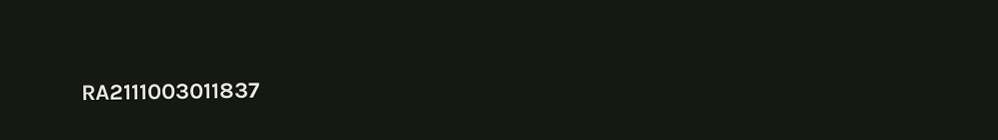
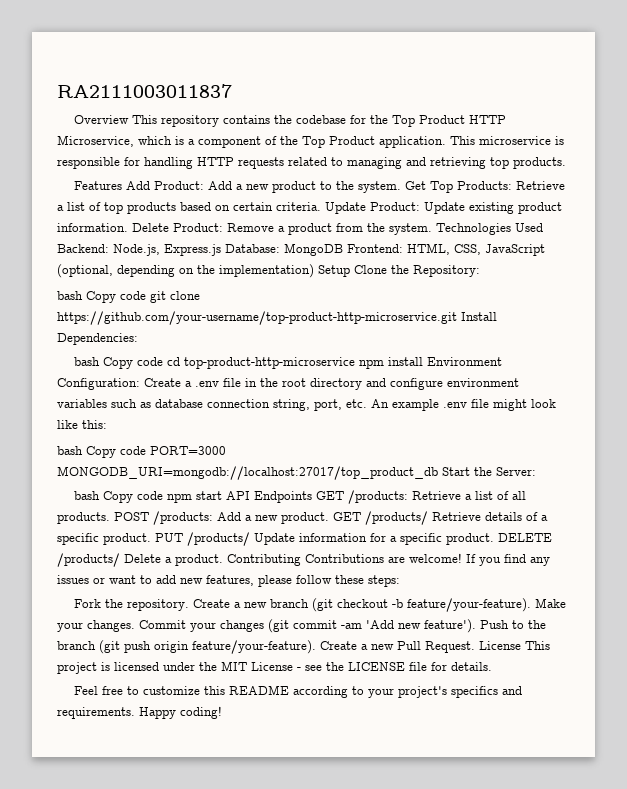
+ Overview This repository contains the codebase for the Top Product HTTP Microservice, which is a component of the Top Product application. This microservice is responsible for handling HTTP requests related to managing and retrieving top products.
+ Features Add Product: Add a new product to the system. Get Top Products: Retrieve a list of top products based on certain criteria. Update Product: Update existing product information. Delete Product: Remove a product from the system. Technologies Used Backend: Node.js, Express.js Database: MongoDB Frontend: HTML, CSS, JavaScript (optional, depending on the implementation) Setup Clone the Repository:
+ bash Copy code git clone https://github.com/your-username/top-product-http-microservice.git Install Dependencies:
+ bash Copy code cd top-product-http-microservice npm install Environment Configuration: Create a .env file in the root directory and configure environment variables such as database connection string, port, etc. An example .env file might look like this:
+ bash Copy code PORT=3000 MONGODB_URI=mongodb://localhost:27017/top_product_db Start the Server:
+ bash Copy code npm start API Endpoints GET /products: Retrieve a list of all products. POST /products: Add a new product. GET /products/ Retrieve details of a specific product. PUT /products/ Update information for a specific product. DELETE /products/ Delete a product. Contributing Contributions are welcome! If you find any issues or want to add new features, please follow these steps:
+ Fork the repository. Create a new branch (git checkout -b feature/your-feature). Make your changes. Commit your changes (git commit -am 'Add new feature'). Push to the branch (git push origin feature/your-feature). Create a new Pull Request. License This project is licensed under the MIT License - see the LICENSE file for details.
+ Feel free to customize this README according to your project's specifics and requirements. Happy coding!

